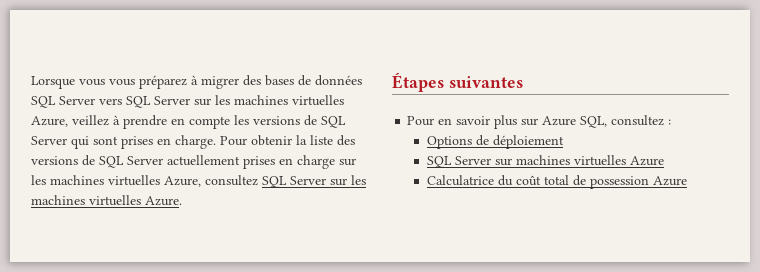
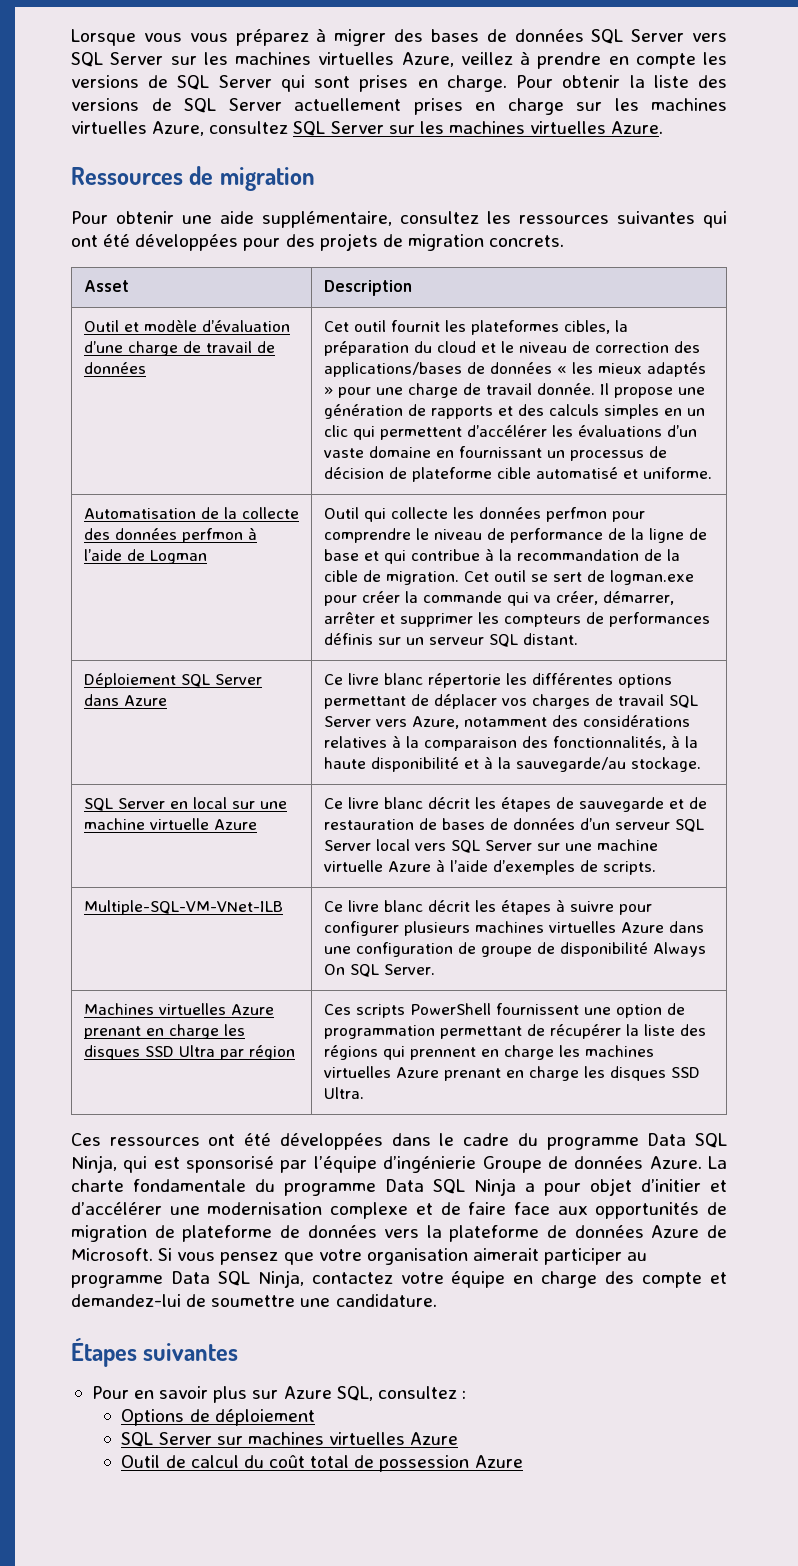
+ Ressources de migration
+ Pour obtenir une aide supplémentaire, consultez les ressources suivantes qui ont été développées pour des projets de migration concrets.
+ Asset | Description
+ Outil et modèle d’évaluation d’une charge de travail de données | Cet outil fournit les plateformes cibles, la préparation du cloud et le niveau de correction des applications/bases de données « les mieux adaptés » pour une charge de travail donnée. Il propose une génération de rapports et des calculs simples en un clic qui permettent d’accélérer les évaluations d’un vaste domaine en fournissant un processus de décision de plateforme cible automatisé et uniforme.
+ Automatisation de la collecte des données perfmon à l’aide de Logman | Outil qui collecte les données perfmon pour comprendre le niveau de performance de la ligne de base et qui contribue à la recommandation de la cible de migration. Cet outil se sert de logman.exe pour créer la commande qui va créer, démarrer, arrêter et supprimer les compteurs de performances définis sur un serveur SQL distant.
+ Déploiement SQL Server dans Azure | Ce livre blanc répertorie les différentes options permettant de déplacer vos charges de travail SQL Server vers Azure, notamment des considérations relatives à la comparaison des fonctionnalités, à la haute disponibilité et à la sauvegarde/au stockage.
+ SQL Server en local sur une machine virtuelle Azure | Ce livre blanc décrit les étapes de sauvegarde et de restauration de bases de données d’un serveur SQL Server local vers SQL Server sur une machine virtuelle Azure à l’aide d’exemples de scripts.
+ Multiple-SQL-VM-VNet-ILB | Ce livre blanc décrit les étapes à suivre pour configurer plusieurs machines virtuelles Azure dans une configuration de groupe de disponibilité Always On SQL Server.
+ Machines virtuelles Azure prenant en charge les disques SSD Ultra par région | Ces scripts PowerShell fournissent une option de programmation permettant de récupérer la liste des régions qui prennent en charge les machines virtuelles Azure prenant en charge les disques SSD Ultra.
+ Ces ressources ont été développées dans le cadre du programme Data SQL Ninja, qui est sponsorisé par l’équipe d’ingénierie Groupe de données Azure. La charte fondamentale du programme Data SQL Ninja a pour objet d’initier et d’accélérer une modernisation complexe et de faire face aux opportunités de migration de plateforme de données vers la plateforme de données Azure de Microsoft. Si vous pensez que votre organisation aimerait participer au programme Data SQL Ninja, contactez votre équipe en charge des compte et demandez-lui de soumettre une candidature.
- Calculatrice du coût total de possession Azure
+ Outil de calcul du coût total de possession Azure

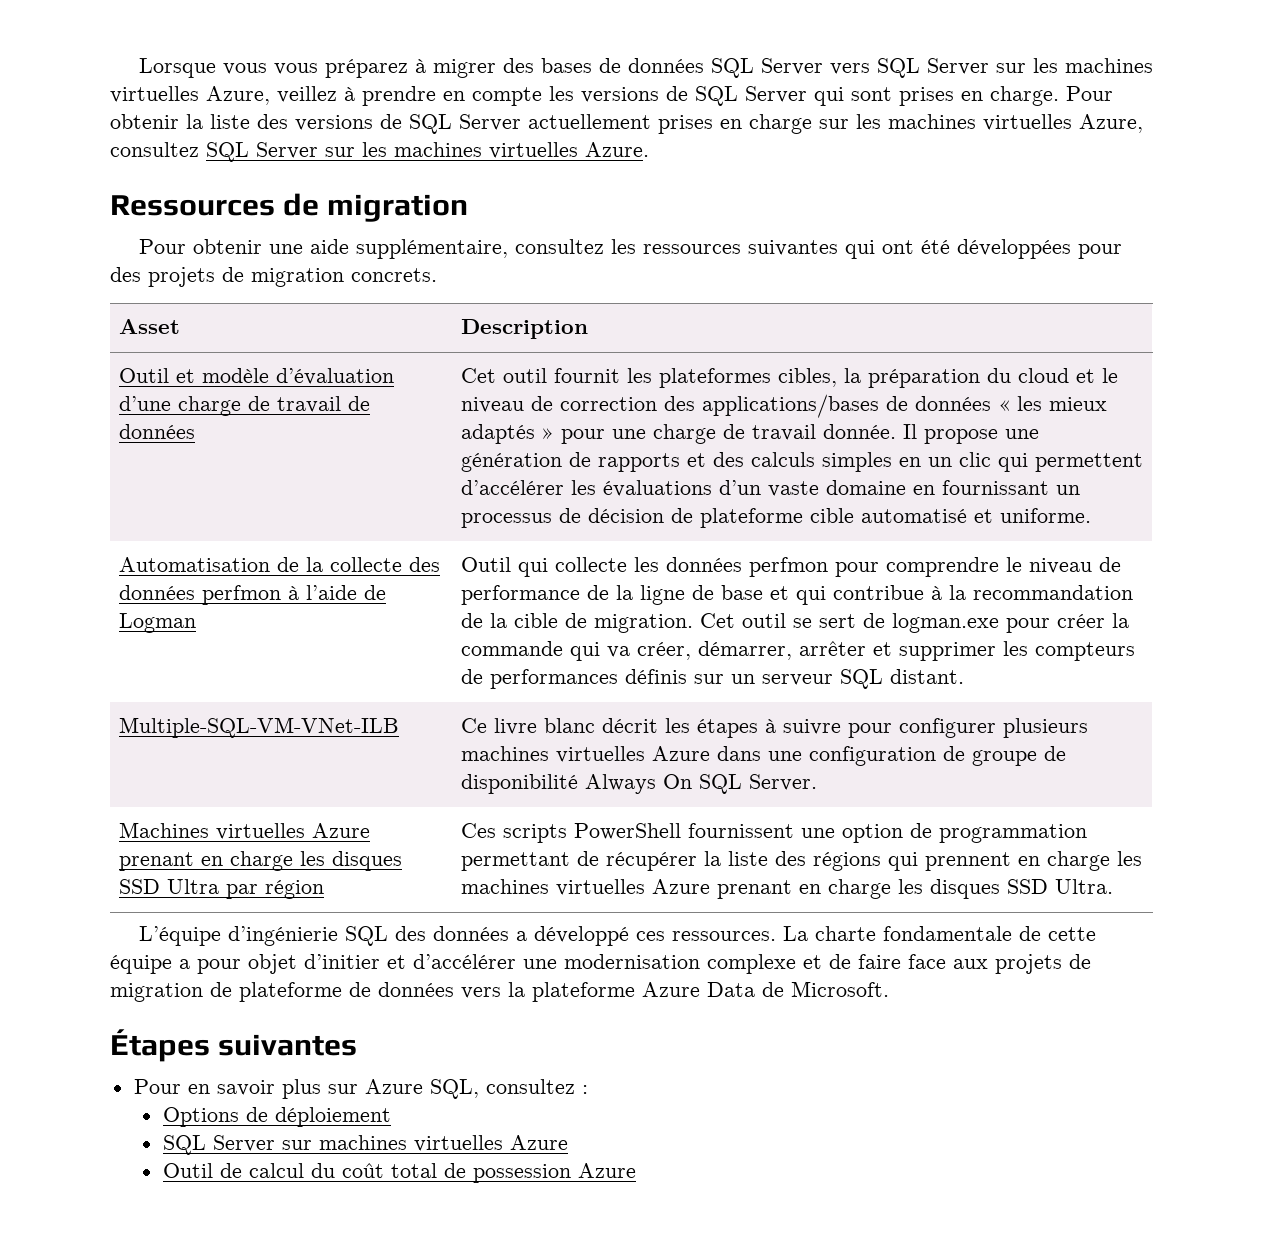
- Déploiement SQL Server dans Azure | Ce livre blanc répertorie les différentes options permettant de déplacer vos charges de travail SQL Server vers Azure, notamment des considérations relatives à la comparaison des fonctionnalités, à la haute disponibilité et à la sauvegarde/au stockage.
- SQL Server en local sur une machine virtuelle Azure | Ce livre blanc décrit les étapes de sauvegarde et de restauration de bases de données d’un serveur SQL Server local vers SQL Server sur une machine virtuelle Azure à l’aide d’exemples de scripts.
- Ces ressources ont été développées dans le cadre du programme Data SQL Ninja, qui est sponsorisé par l’équipe d’ingénierie Groupe de données Azure. La charte fondamentale du programme Data SQL Ninja a pour objet d’initier et d’accélérer une modernisation complexe et de faire face aux opportunités de migration de plateforme de données vers la plateforme de données Azure de Microsoft. Si vous pensez que votre organisation aimerait participer au programme Data SQL Ninja, contactez votre équipe en charge des compte et demandez-lui de soumettre une candidature.
+ L’équipe d’ingénierie SQL des données a développé ces ressources. La charte fondamentale de cette équipe a pour objet d’initier et d’accélérer une modernisation complexe et de faire face aux projets de migration de plateforme de données vers la plateforme Azure Data de Microsoft.

